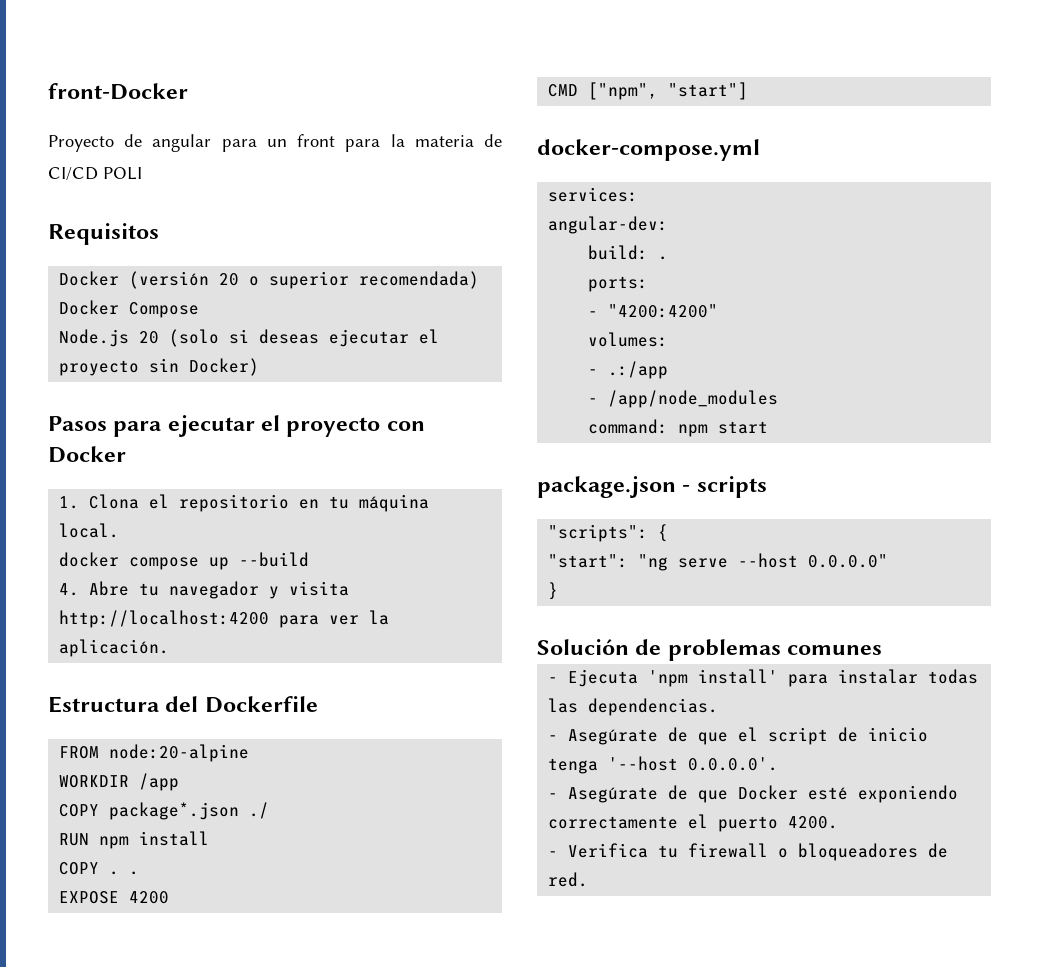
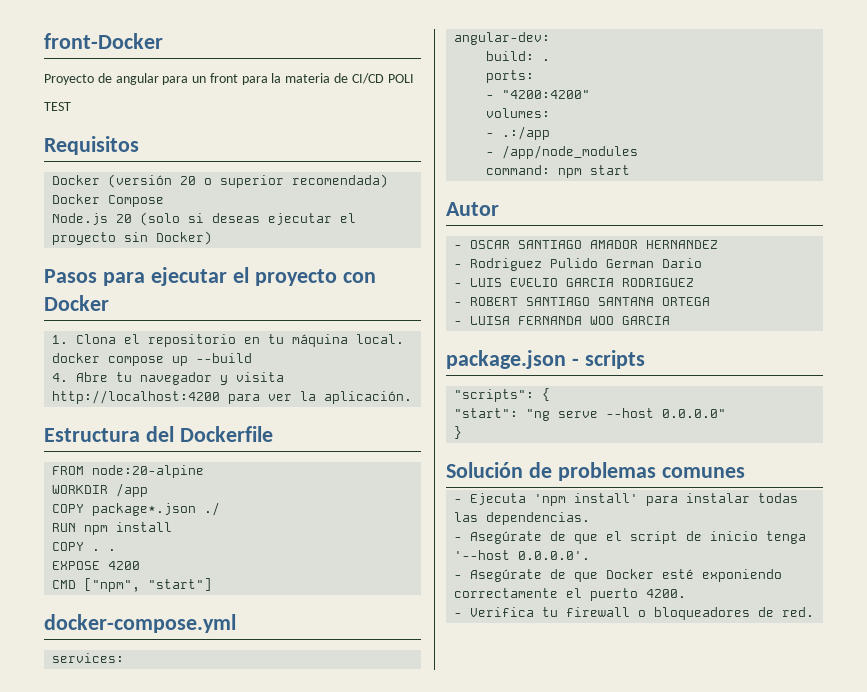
+ TEST
+ Autor
+ - OSCAR SANTIAGO AMADOR HERNANDEZ
+ - Rodriguez Pulido German Dario
+ - LUIS EVELIO GARCIA RODRIGUEZ
+ - ROBERT SANTIAGO SANTANA ORTEGA
+ - LUISA FERNANDA WOO GARCIA

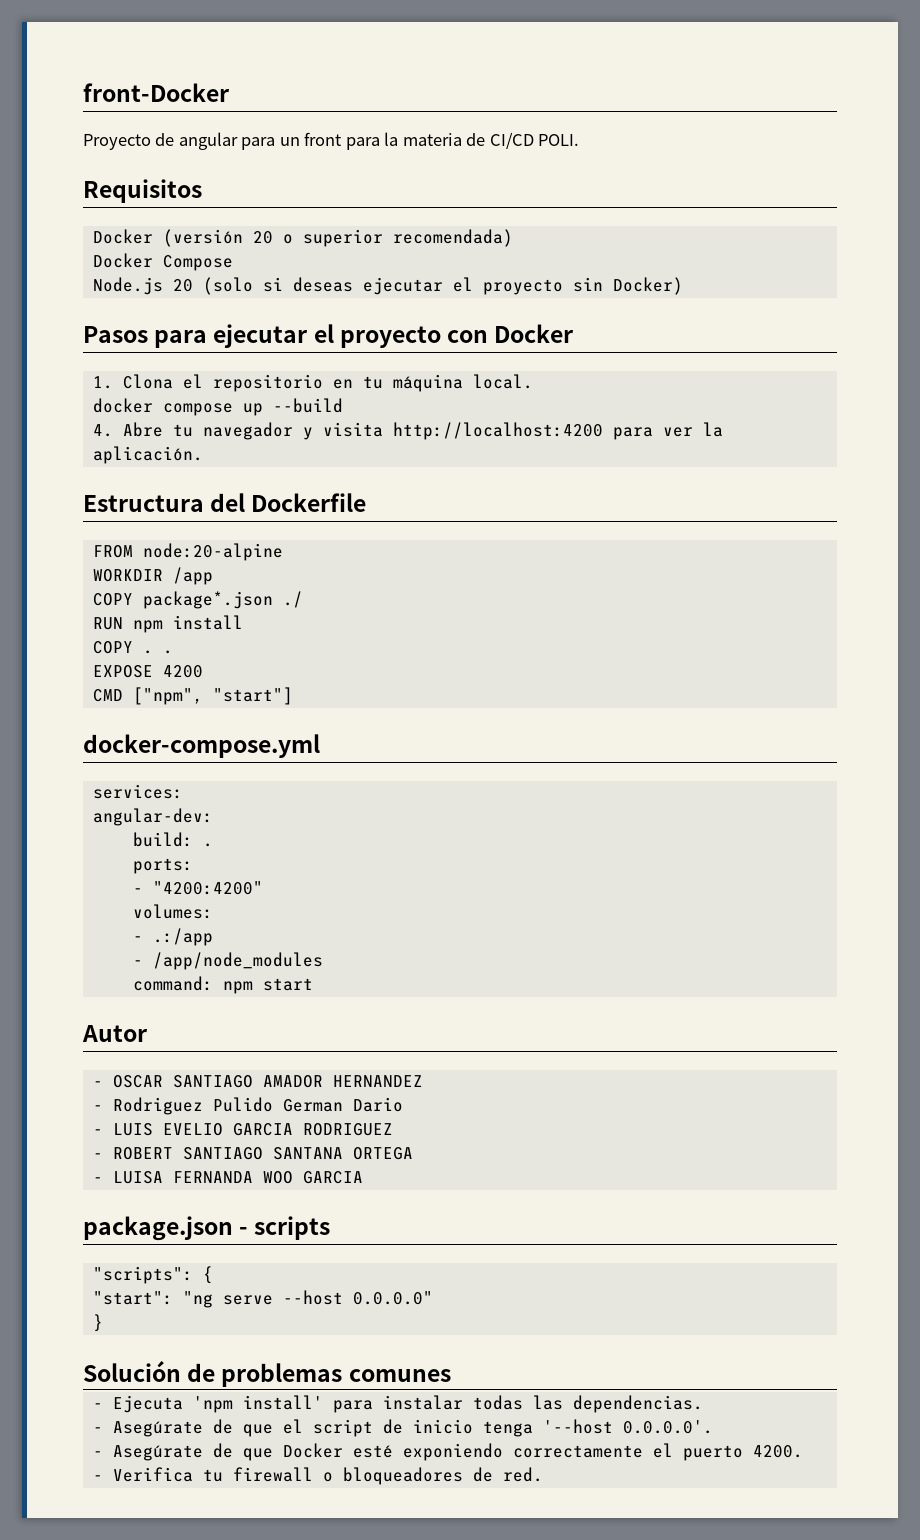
- Proyecto de angular para un front para la materia de CI/CD POLI
- TEST
+ Proyecto de angular para un front para la materia de CI/CD POLI.

